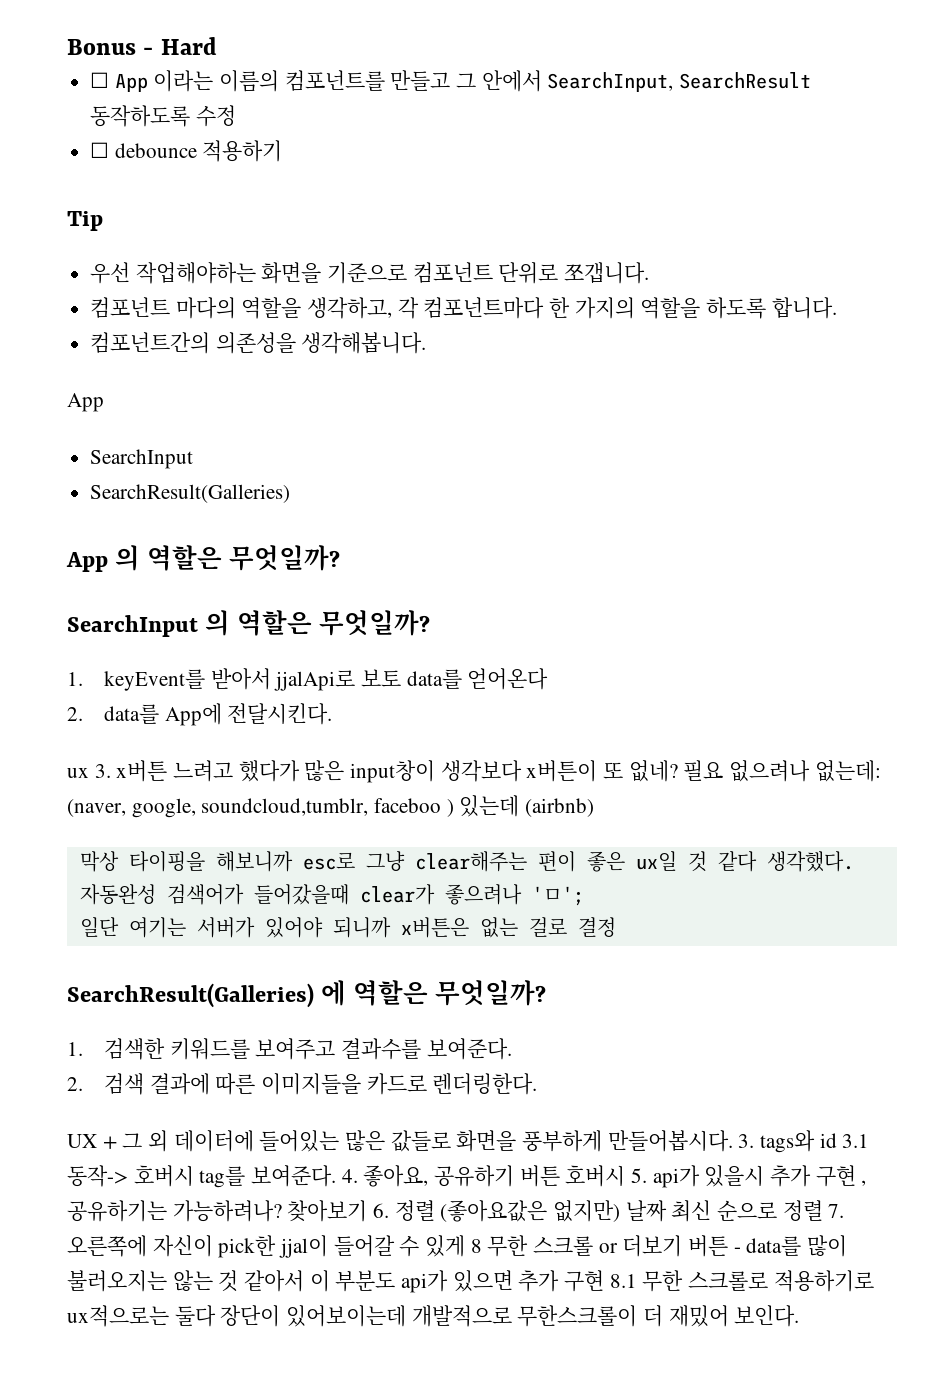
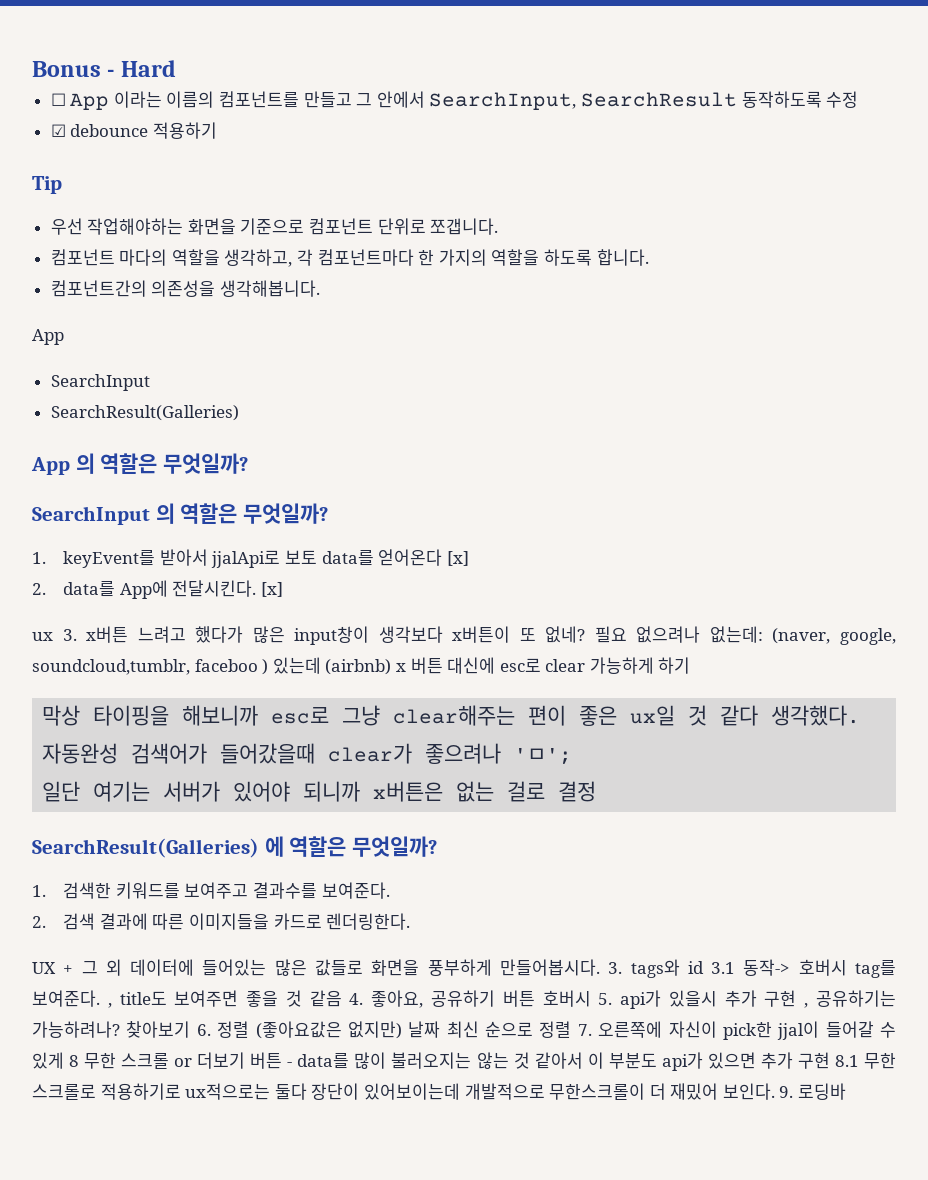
- ☐ debounce 적용하기
+ ☑ debounce 적용하기
- 1. keyEvent를 받아서 jjalApi로 보토 data를 얻어온다
+ 1. keyEvent를 받아서 jjalApi로 보토 data를 얻어온다 [x]
- 2. data를 App에 전달시킨다.
+ 2. data를 App에 전달시킨다. [x]
- 필요 없으려나 없는데: (naver, google, soundcloud,tumblr, faceboo ) 있는데 (airbnb)
+ 필요 없으려나 없는데: (naver, google, soundcloud,tumblr, faceboo ) 있는데 (airbnb) x 버튼 대신에 esc로 clear 가능하게 하기
- 3. tags와 id 3.1 동작-> 호버시 tag를 보여준다. 4. 좋아요, 공유하기 버튼 호버시 5. api가 있을시 추가 구현 , 공유하기는 가능하려나?
+ 3. tags와 id 3.1 동작-> 호버시 tag를 보여준다. , title도 보여주면 좋을 것 같음 4. 좋아요, 공유하기 버튼 호버시 5. api가 있을시 추가 구현 , 공유하기는 가능하려나?
+ 9. 로딩바

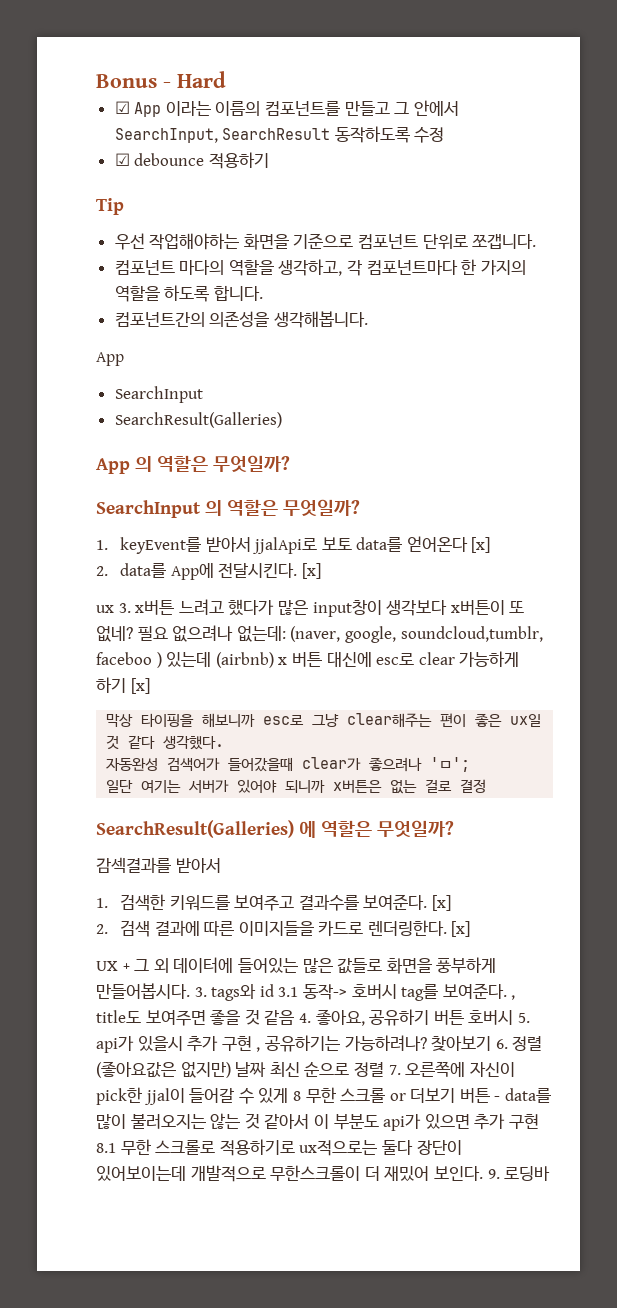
- ☐ App 이라는 이름의 컴포넌트를 만들고 그 안에서 SearchInput, SearchResult 동작하도록 수정
+ ☑ App 이라는 이름의 컴포넌트를 만들고 그 안에서 SearchInput, SearchResult 동작하도록 수정
- 필요 없으려나 없는데: (naver, google, soundcloud,tumblr, faceboo ) 있는데 (airbnb) x 버튼 대신에 esc로 clear 가능하게 하기
+ 필요 없으려나 없는데: (naver, google, soundcloud,tumblr, faceboo ) 있는데 (airbnb) x 버튼 대신에 esc로 clear 가능하게 하기 [x]
+ 감섹결과를 받아서
- 1. 검색한 키워드를 보여주고 결과수를 보여준다.
+ 1. 검색한 키워드를 보여주고 결과수를 보여준다. [x]
- 2. 검색 결과에 따른 이미지들을 카드로 렌더링한다.
+ 2. 검색 결과에 따른 이미지들을 카드로 렌더링한다. [x]

